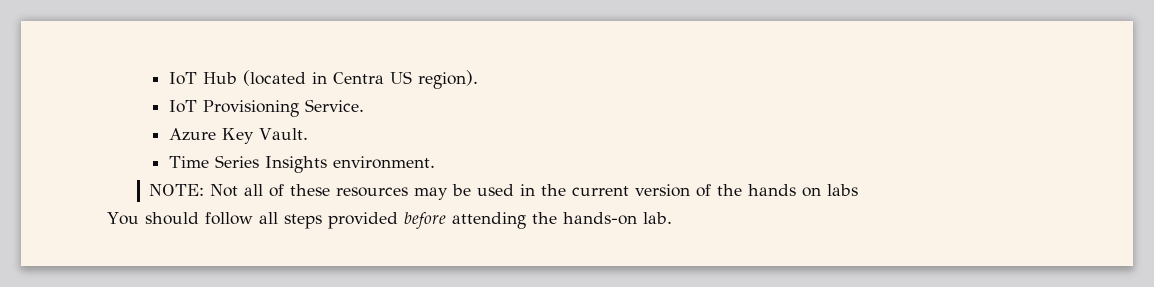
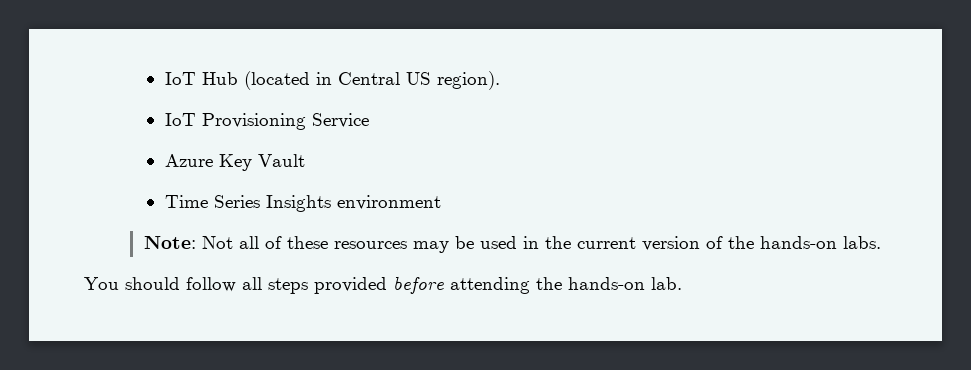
- IoT Hub (located in Centra US region).
+ IoT Hub (located in Central US region).
- IoT Provisioning Service.
+ IoT Provisioning Service
- Azure Key Vault.
+ Azure Key Vault
- Time Series Insights environment.
- NOTE: Not all of these resources may be used in the current version of the hands on labs
+ Time Series Insights environment
+ Note: Not all of these resources may be used in the current version of the hands-on labs.

